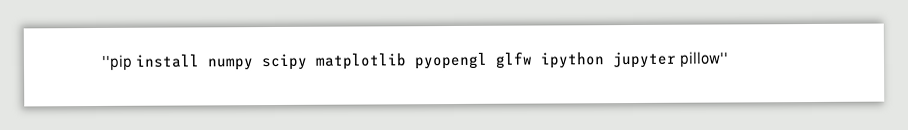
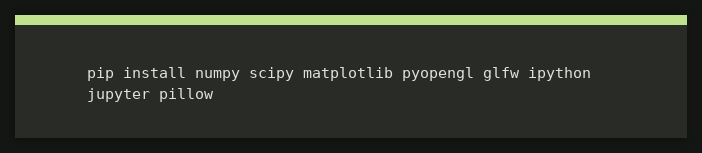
- ''pip install numpy scipy matplotlib pyopengl glfw ipython jupyter pillow''
+ pip install numpy scipy matplotlib pyopengl glfw ipython jupyter pillow

